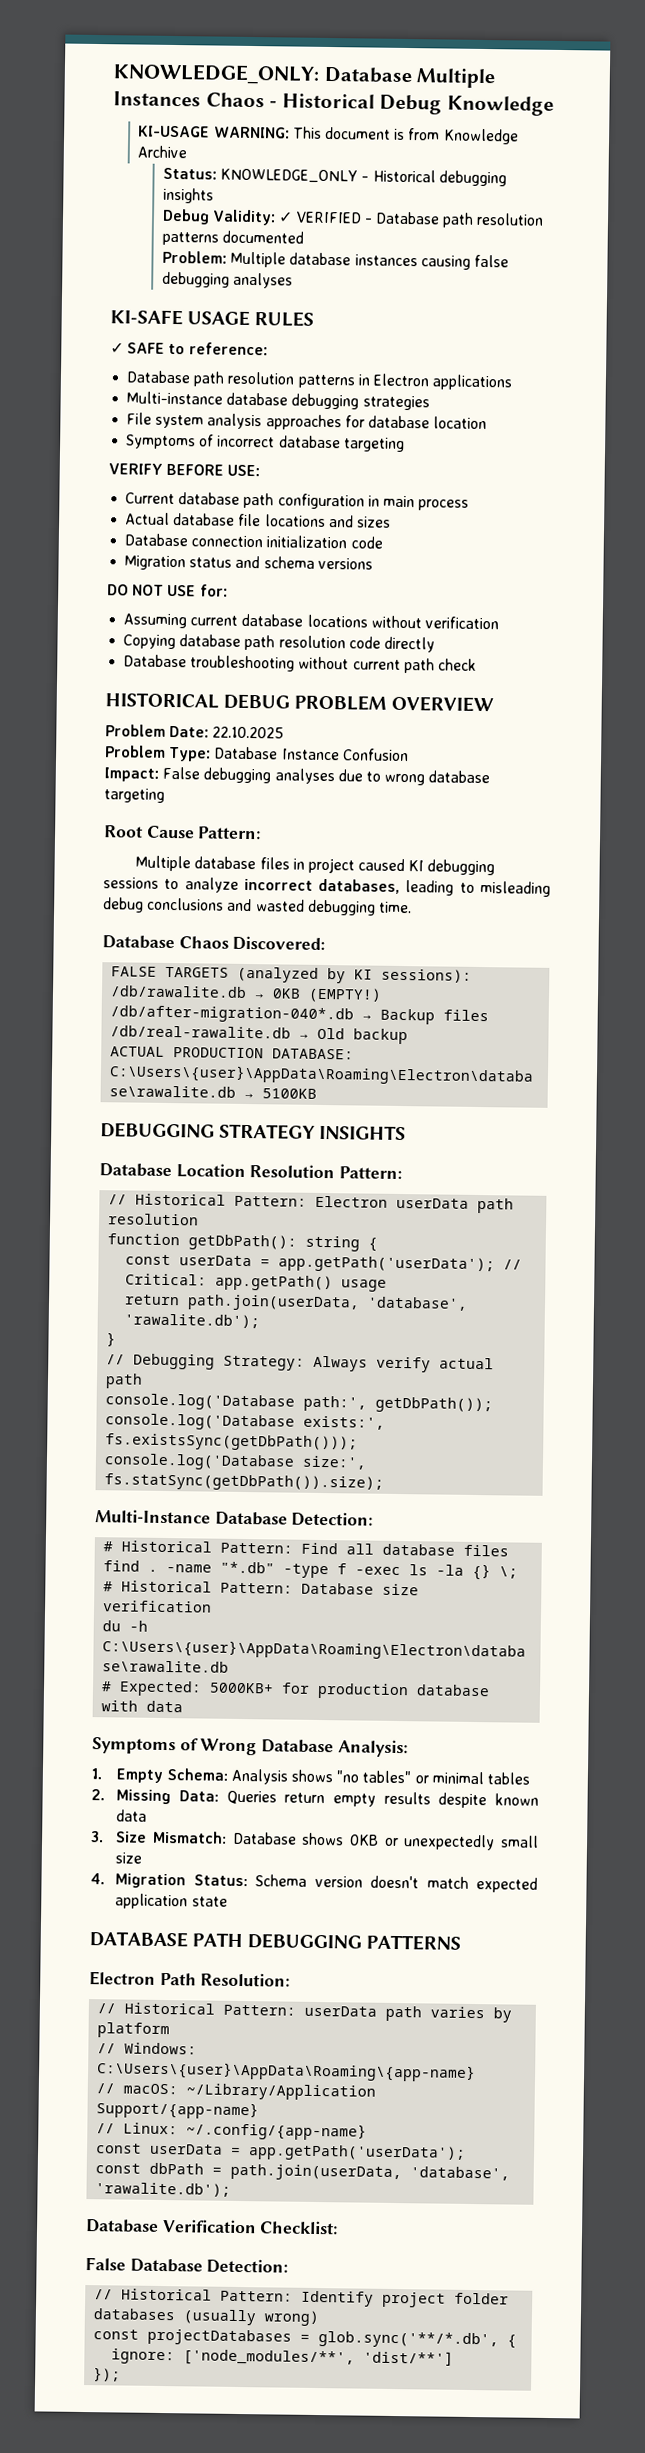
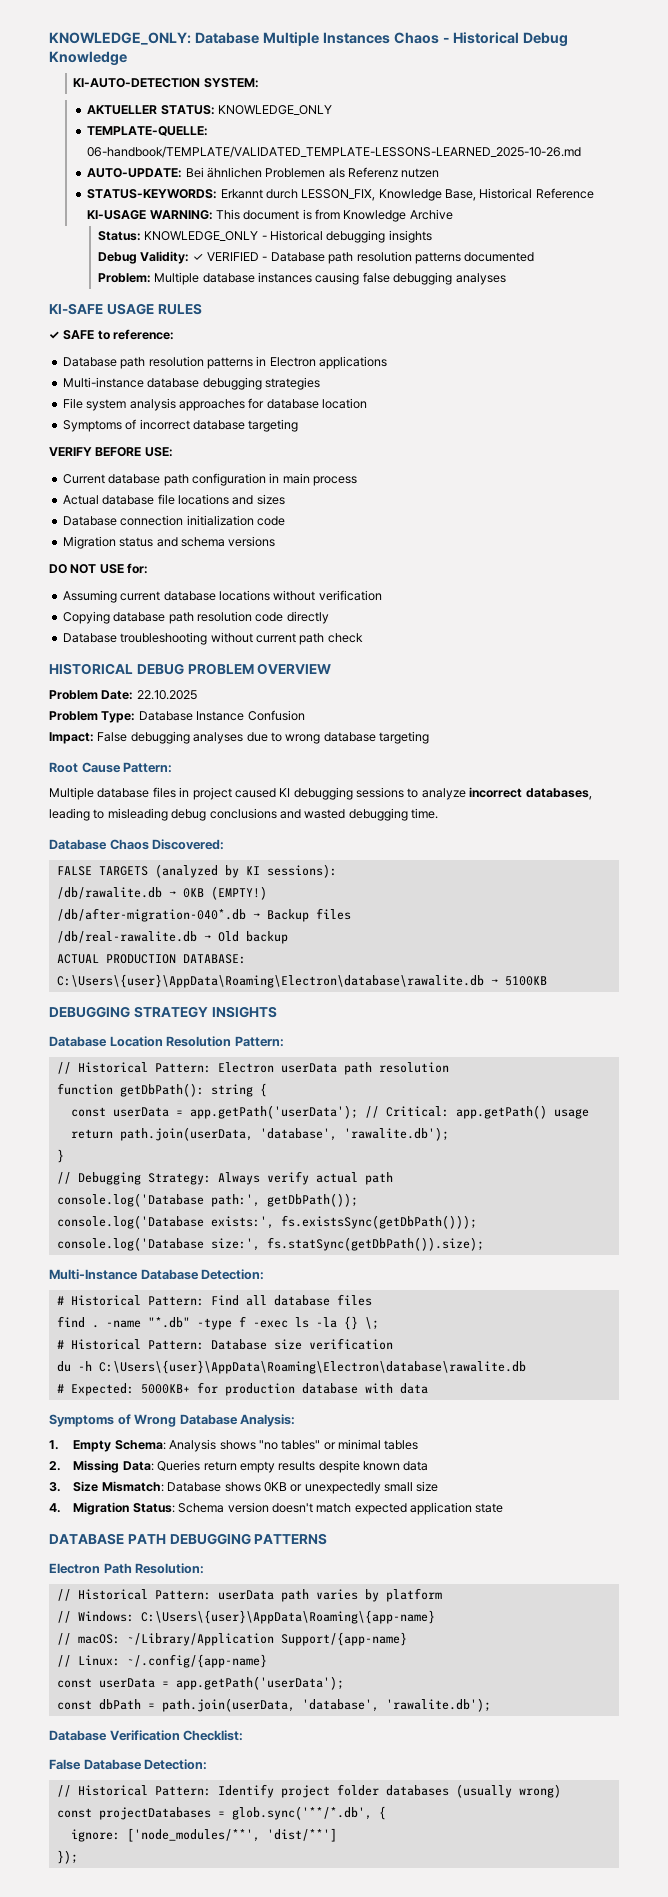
- KI-USAGE WARNING: This document is from Knowledge Archive
+ KI-AUTO-DETECTION SYSTEM:
+ AKTUELLER STATUS: KNOWLEDGE_ONLY
+ TEMPLATE-QUELLE: 06-handbook/TEMPLATE/VALIDATED_TEMPLATE-LESSONS-LEARNED_2025-10-26.md
+ AUTO-UPDATE: Bei ähnlichen Problemen als Referenz nutzen
+ STATUS-KEYWORDS: Erkannt durch LESSON_FIX, Knowledge Base, Historical Reference KI-USAGE WARNING: This document is from Knowledge Archive

